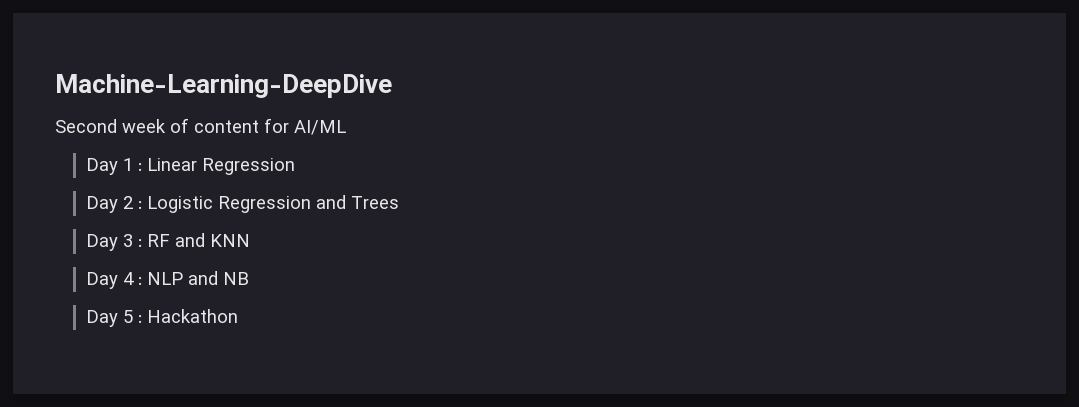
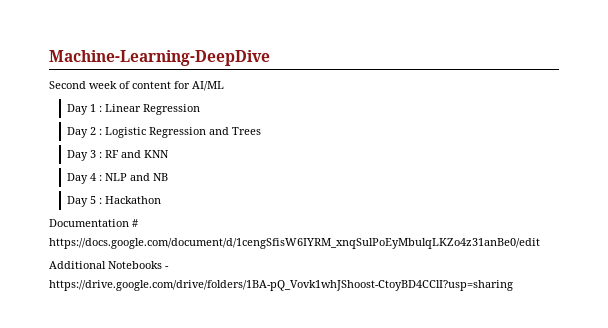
+ Documentation # https://docs.google.com/document/d/1cengSfisW6IYRM_xnqSulPoEyMbulqLKZo4z31anBe0/edit
+ Additional Notebooks - https://drive.google.com/drive/folders/1BA-pQ_Vovk1whJShoost-CtoyBD4CClI?usp=sharing

